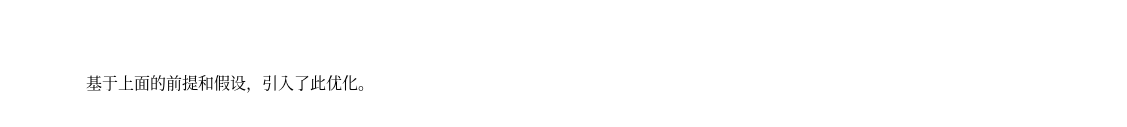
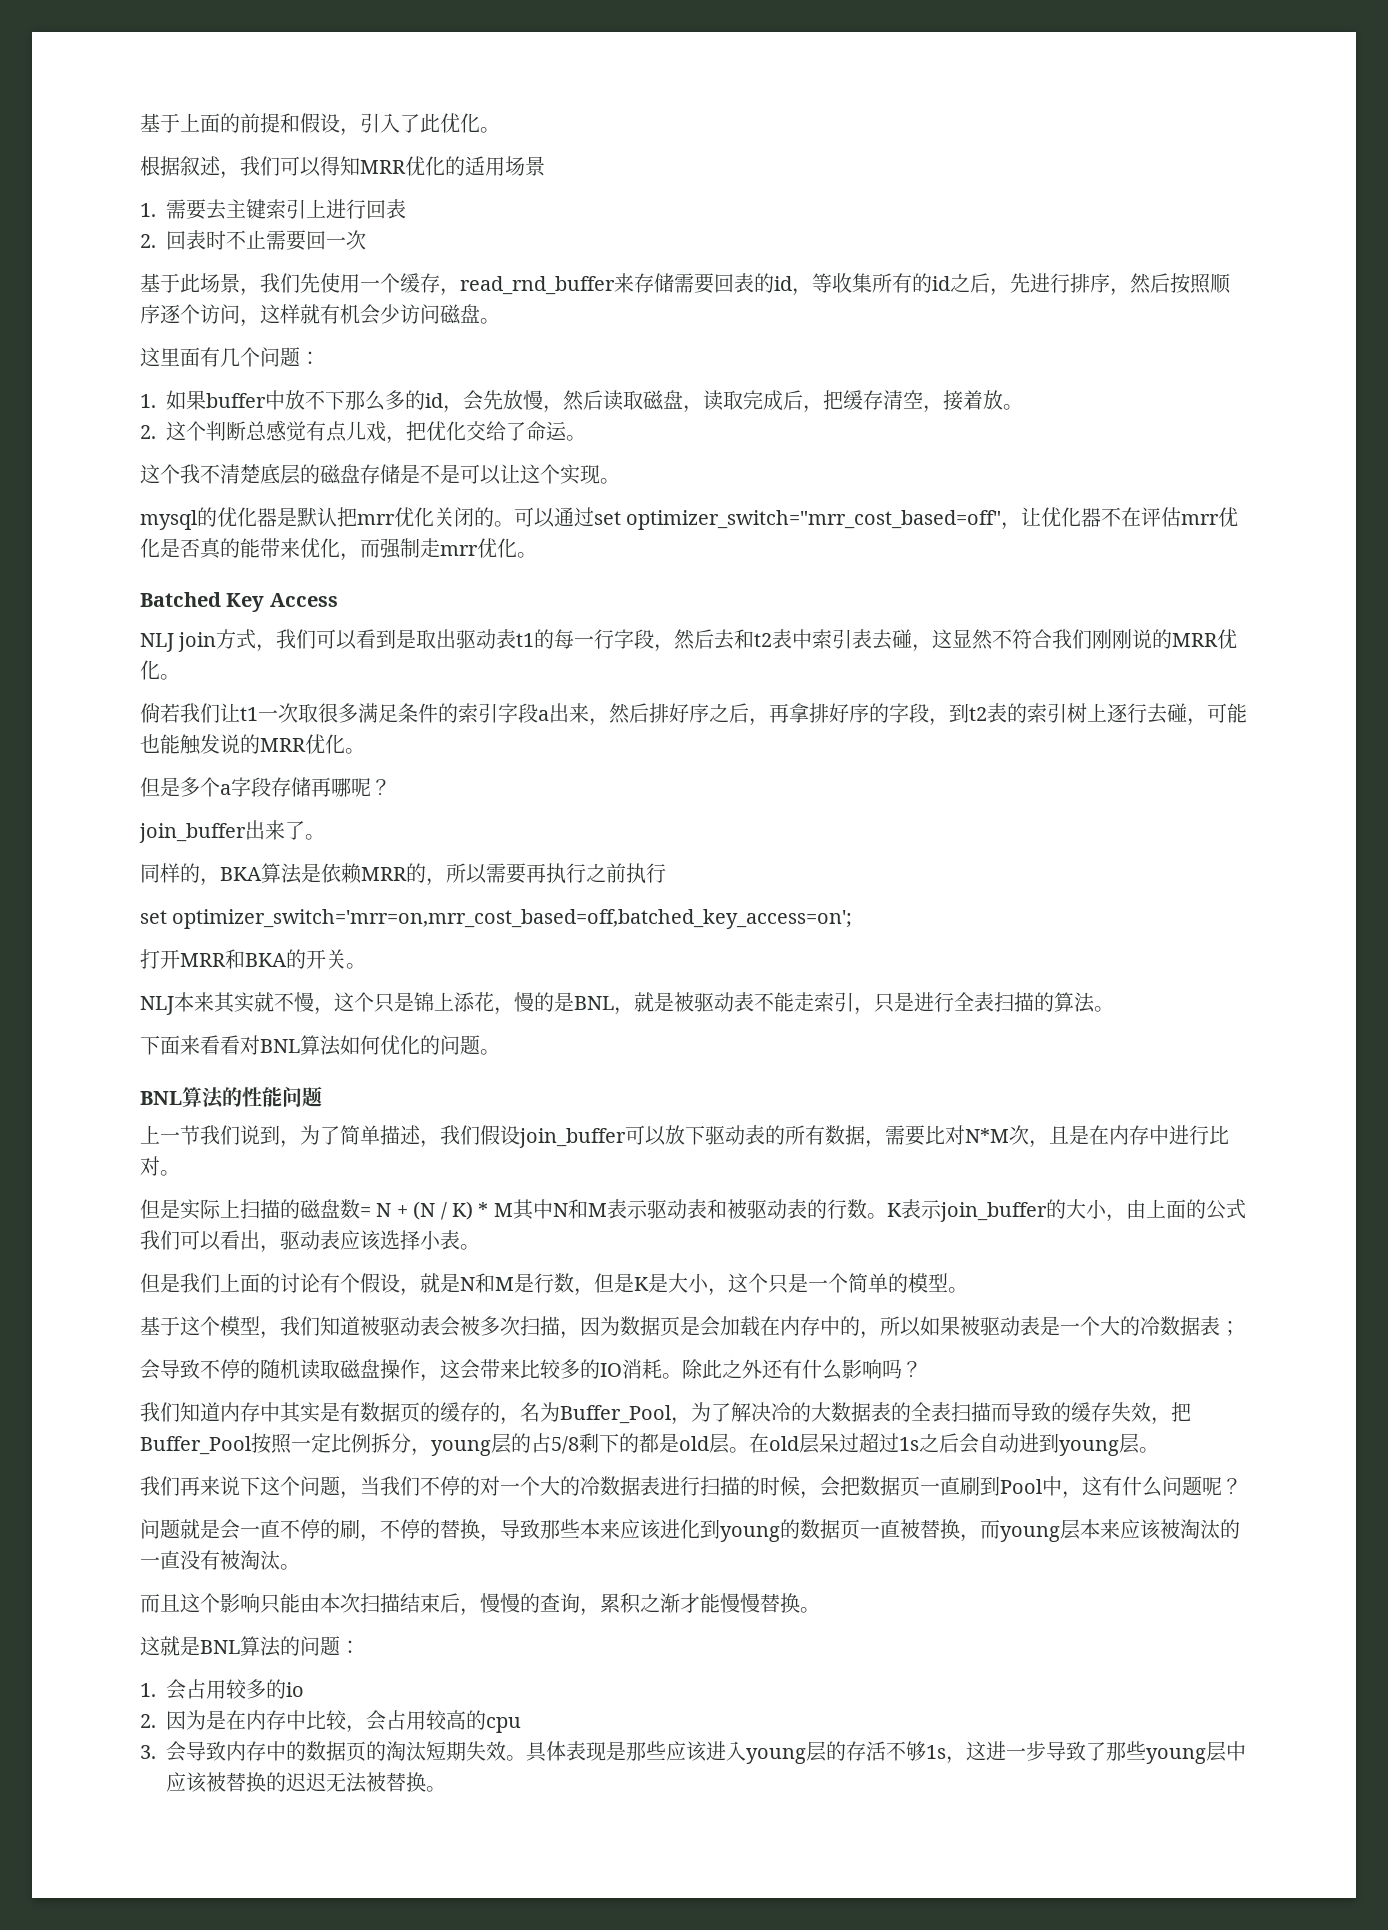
+ 根据叙述，我们可以得知MRR优化的适用场景
+ 1.需要去主键索引上进行回表
+ 2.回表时不止需要回一次
+ 基于此场景，我们先使用一个缓存，read_rnd_buffer来存储需要回表的id，等收集所有的id之后，先进行排序，然后按照顺序逐个访问，这样就有机会少访问磁盘。
+ 这里面有几个问题：
+ 1.如果buffer中放不下那么多的id，会先放慢，然后读取磁盘，读取完成后，把缓存清空，接着放。
+ 2.这个判断总感觉有点儿戏，把优化交给了命运。
+ 这个我不清楚底层的磁盘存储是不是可以让这个实现。
+ mysql的优化器是默认把mrr优化关闭的。可以通过set optimizer_switch="mrr_cost_based=off"，让优化器不在评估mrr优化是否真的能带来优化，而强制走mrr优化。
+ Batched Key Access
+ NLJ join方式，我们可以看到是取出驱动表t1的每一行字段，然后去和t2表中索引表去碰，这显然不符合我们刚刚说的MRR优化。
+ 倘若我们让t1一次取很多满足条件的索引字段a出来，然后排好序之后，再拿排好序的字段，到t2表的索引树上逐行去碰，可能也能触发说的MRR优化。
+ 但是多个a字段存储再哪呢？
+ join_buffer出来了。
+ 同样的，BKA算法是依赖MRR的，所以需要再执行之前执行
+ set optimizer_switch='mrr=on,mrr_cost_based=off,batched_key_access=on';
+ 打开MRR和BKA的开关。
+ NLJ本来其实就不慢，这个只是锦上添花，慢的是BNL，就是被驱动表不能走索引，只是进行全表扫描的算法。
+ 下面来看看对BNL算法如何优化的问题。
+ BNL算法的性能问题
+ 上一节我们说到，为了简单描述，我们假设join_buffer可以放下驱动表的所有数据，需要比对N*M次，且是在内存中进行比对。
+ 但是实际上扫描的磁盘数= N + (N / K) * M其中N和M表示驱动表和被驱动表的行数。K表示join_buffer的大小，由上面的公式我们可以看出，驱动表应该选择小表。
+ 但是我们上面的讨论有个假设，就是N和M是行数，但是K是大小，这个只是一个简单的模型。
+ 基于这个模型，我们知道被驱动表会被多次扫描，因为数据页是会加载在内存中的，所以如果被驱动表是一个大的冷数据表；
+ 会导致不停的随机读取磁盘操作，这会带来比较多的IO消耗。除此之外还有什么影响吗？
+ 我们知道内存中其实是有数据页的缓存的，名为Buffer_Pool，为了解决冷的大数据表的全表扫描而导致的缓存失效，把Buffer_Pool按照一定比例拆分，young层的占5/8剩下的都是old层。在old层呆过超过1s之后会自动进到young层。
+ 我们再来说下这个问题，当我们不停的对一个大的冷数据表进行扫描的时候，会把数据页一直刷到Pool中，这有什么问题呢？
+ 问题就是会一直不停的刷，不停的替换，导致那些本来应该进化到young的数据页一直被替换，而young层本来应该被淘汰的一直没有被淘汰。
+ 而且这个影响只能由本次扫描结束后，慢慢的查询，累积之渐才能慢慢替换。
+ 这就是BNL算法的问题：
+ 1.会占用较多的io
+ 2.因为是在内存中比较，会占用较高的cpu
+ 3.会导致内存中的数据页的淘汰短期失效。具体表现是那些应该进入young层的存活不够1s，这进一步导致了那些young层中应该被替换的迟迟无法被替换。

